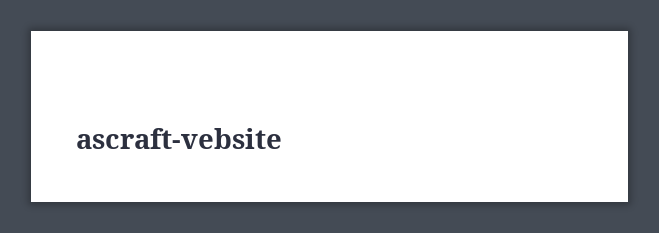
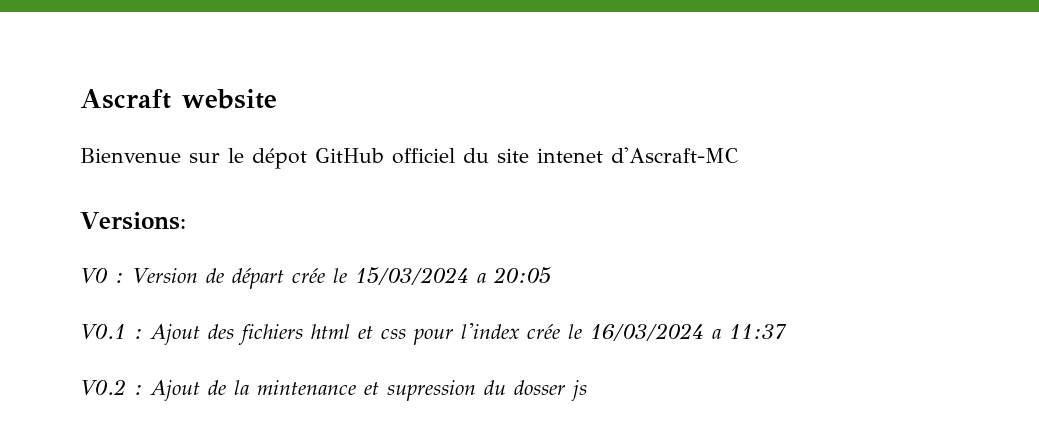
- ascraft-vebsite
+ Ascraft website
+ Bienvenue sur le dépot GitHub officiel du site intenet d'Ascraft-MC
+ Versions:
+ V0 : Version de départ crée le 15/03/2024 a 20:05
+ V0.1 : Ajout des fichiers html et css pour l'index crée le 16/03/2024 a 11:37
+ V0.2 : Ajout de la mintenance et supression du dosser js

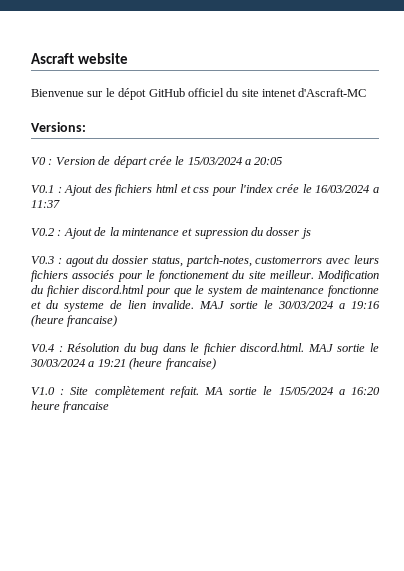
+ V0.3 : agout du dossier status, partch-notes, customerrors avec leurs fichiers associés pour le fonctionement du site meilleur. Modification du fichier discord.html pour que le system de maintenance fonctionne et du systeme de lien invalide. MAJ sortie le 30/03/2024 a 19:16 (heure francaise)
+ V0.4 : Résolution du bug dans le fichier discord.html. MAJ sortie le 30/03/2024 a 19:21 (heure francaise)
+ V1.0 : Site complètement refait. MA sortie le 15/05/2024 a 16:20 heure francaise

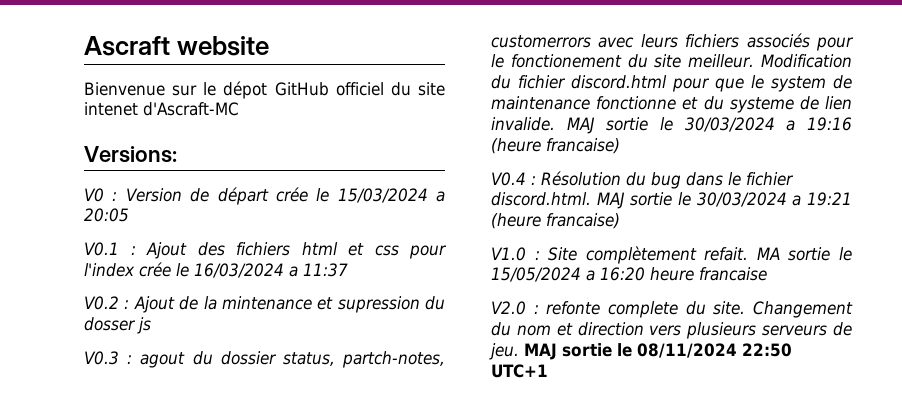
+ V2.0 : refonte complete du site. Changement du nom et direction vers plusieurs serveurs de jeu. MAJ sortie le 08/11/2024 22:50 UTC+1

